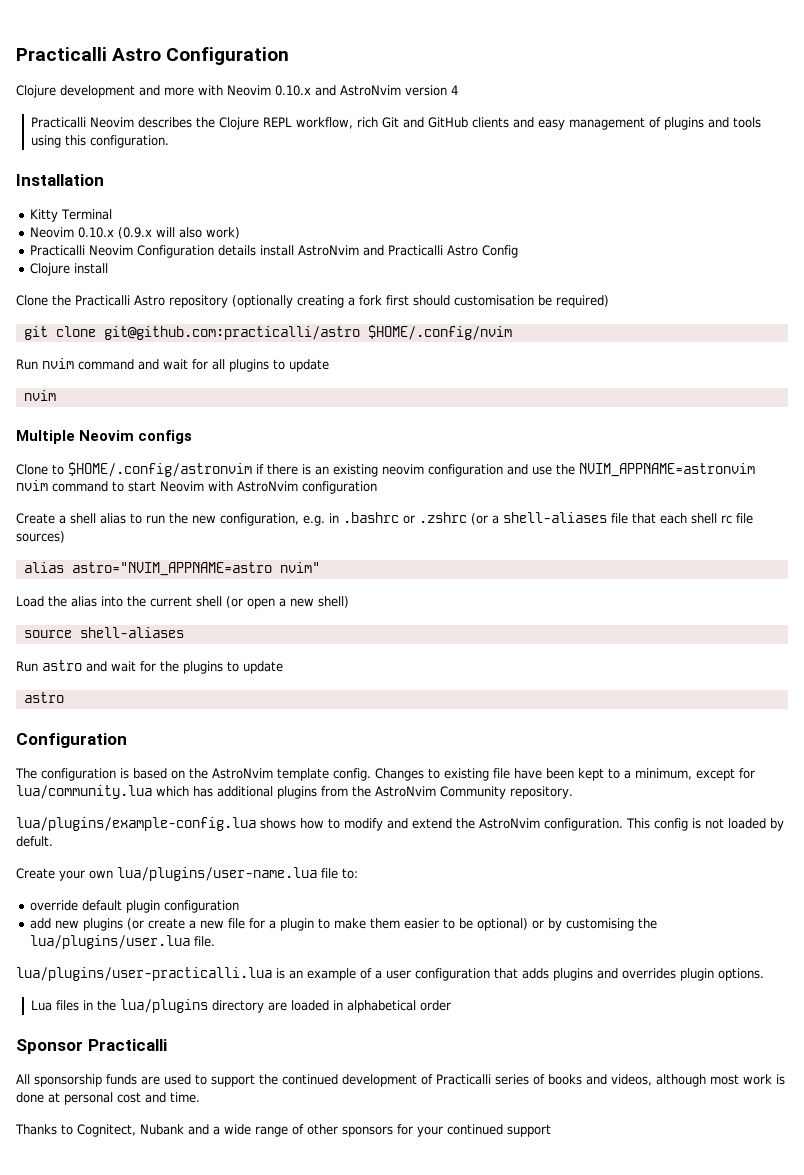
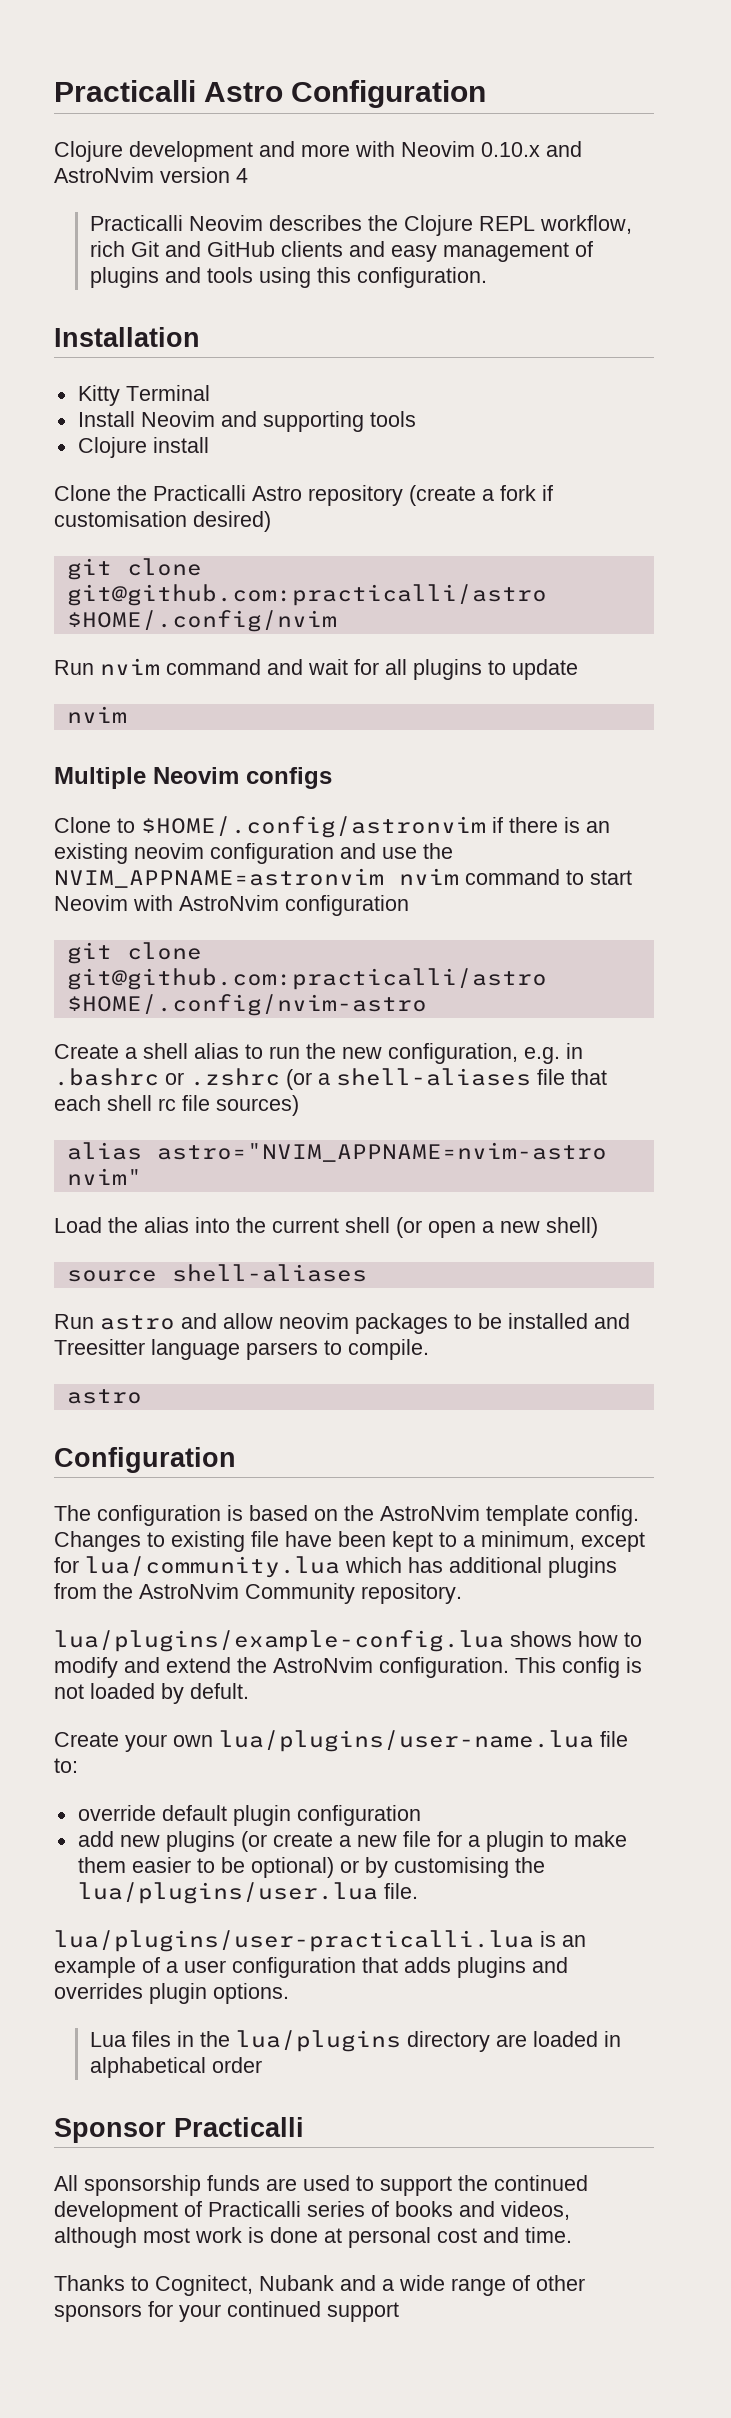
- Neovim 0.10.x (0.9.x will also work)
- Practicalli Neovim Configuration details install AstroNvim and Practicalli Astro Config
+ Install Neovim and supporting tools
- Clone the Practicalli Astro repository (optionally creating a fork first should customisation be required)
+ Clone the Practicalli Astro repository (create a fork if customisation desired)
+ git clone git@github.com:practicalli/astro $HOME/.config/nvim-astro
- alias astro="NVIM_APPNAME=astro nvim"
+ alias astro="NVIM_APPNAME=nvim-astro nvim"
- Run astro and wait for the plugins to update
+ Run astro and allow neovim packages to be installed and Treesitter language parsers to compile.

